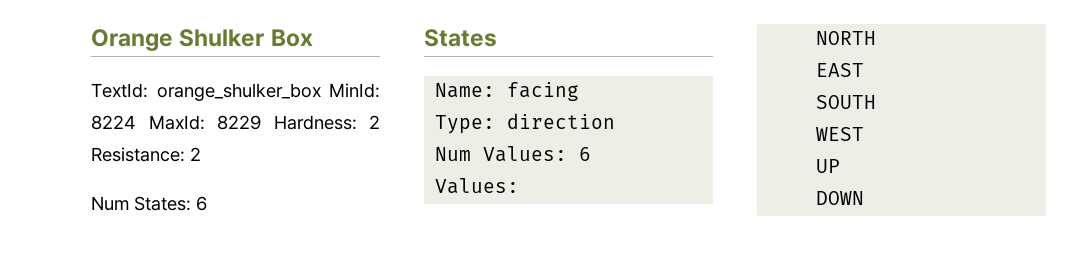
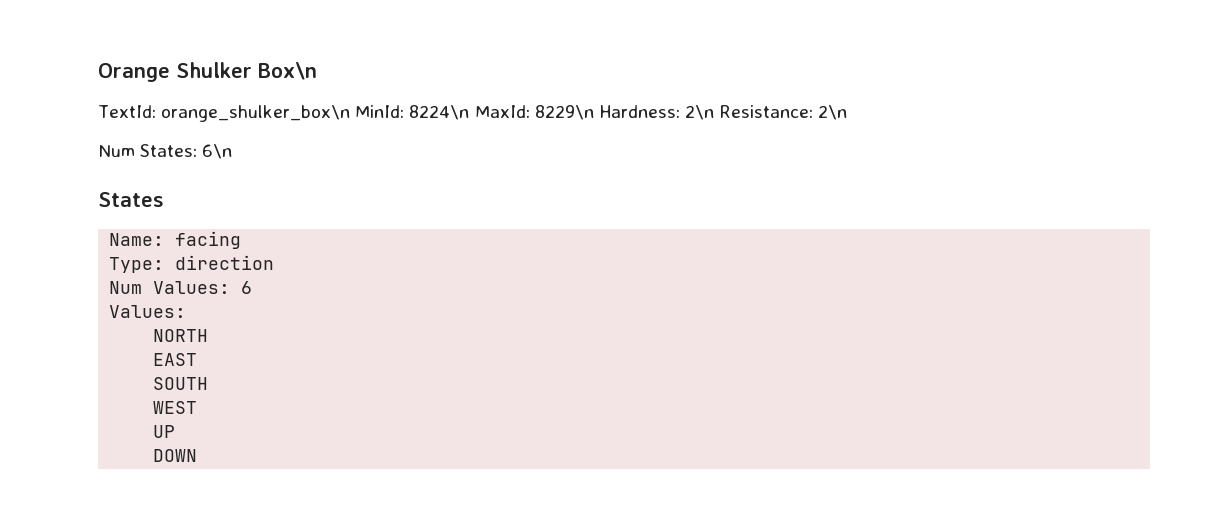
- Orange Shulker Box
+ Orange Shulker Box\n
- TextId: orange_shulker_box MinId: 8224 MaxId: 8229 Hardness: 2 Resistance: 2
+ TextId: orange_shulker_box\n MinId: 8224\n MaxId: 8229\n Hardness: 2\n Resistance: 2\n
- Num States: 6
+ Num States: 6\n

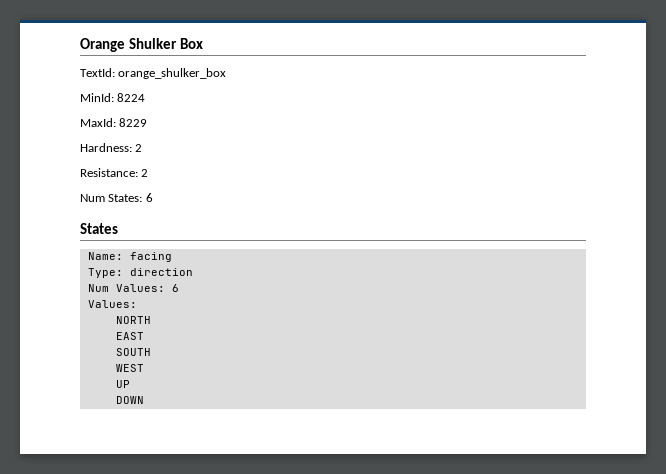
- Orange Shulker Box\n
+ Orange Shulker Box
- TextId: orange_shulker_box\n MinId: 8224\n MaxId: 8229\n Hardness: 2\n Resistance: 2\n
+ TextId: orange_shulker_box
+ MinId: 8224
+ MaxId: 8229
+ Hardness: 2
+ Resistance: 2
- Num States: 6\n
+ Num States: 6

